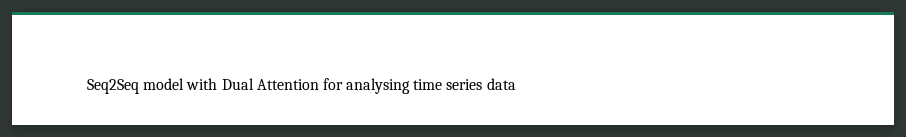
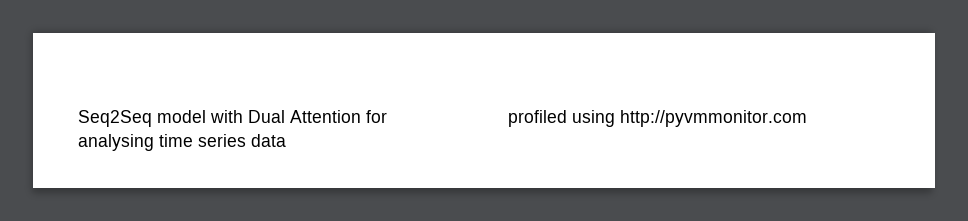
+ profiled using http://pyvmmonitor.com

